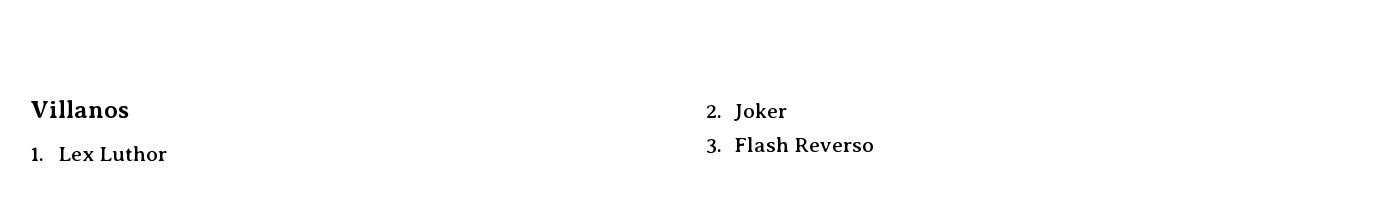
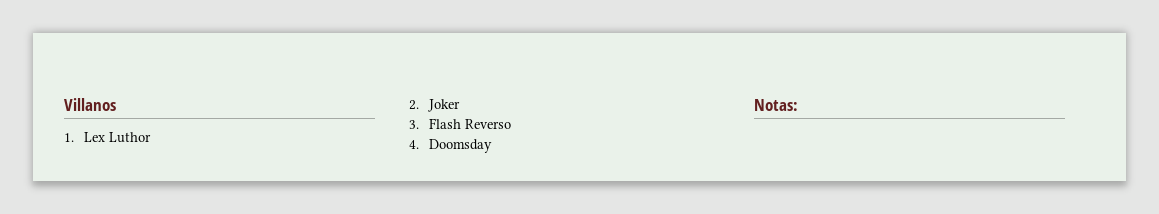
+ 4. Doomsday
+ Notas:

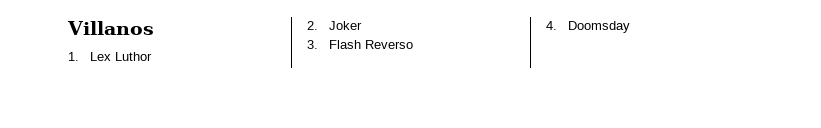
- Notas:

